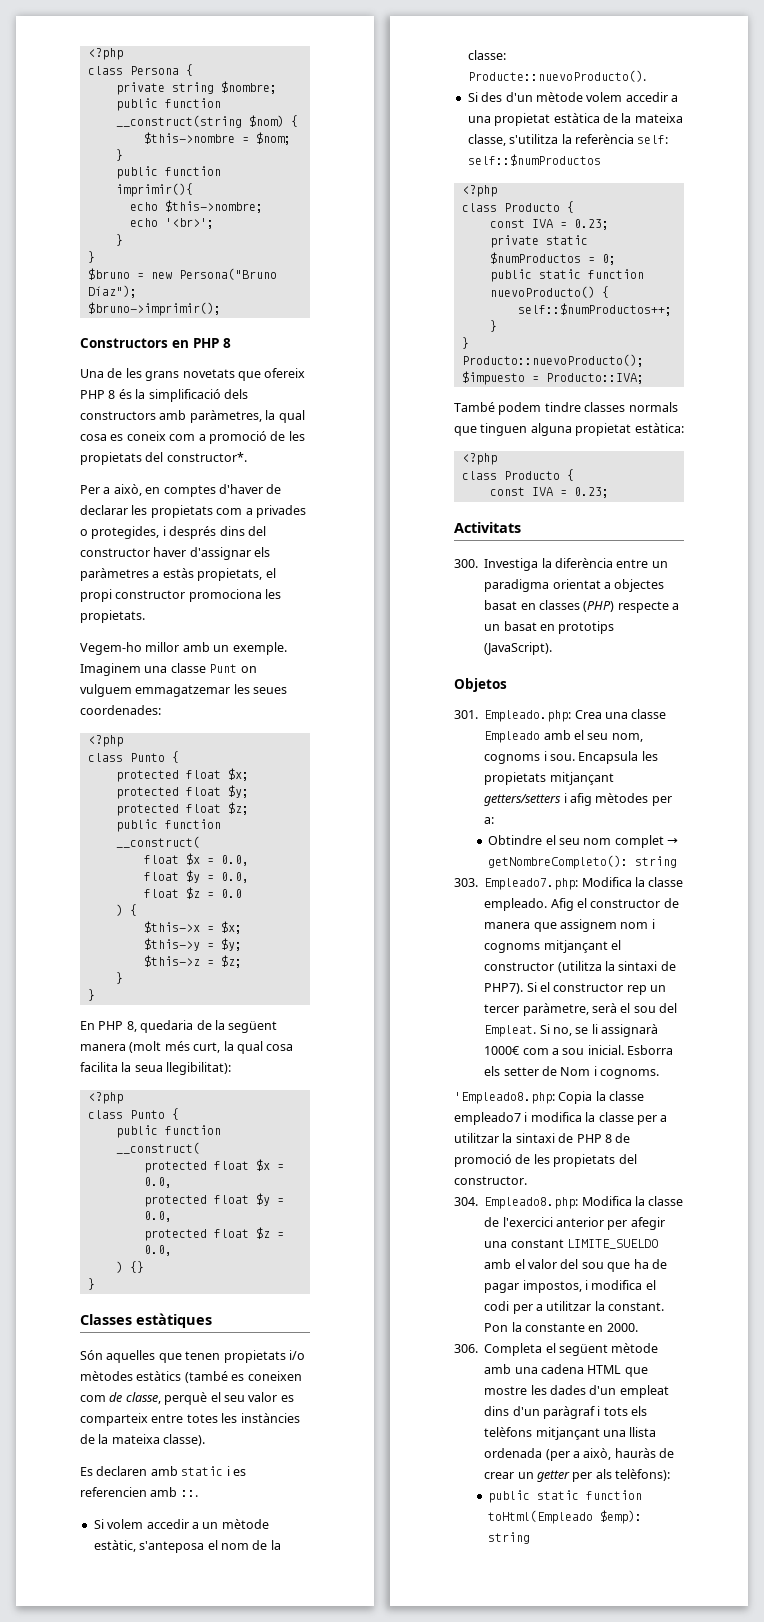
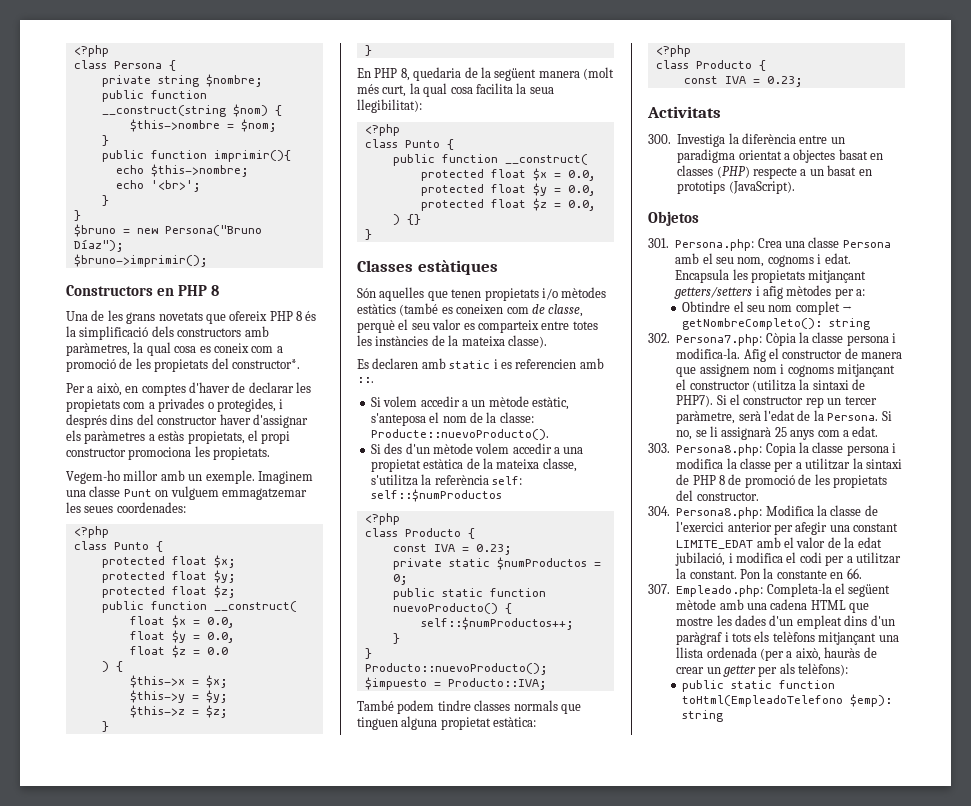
- 301. Empleado.php: Crea una classe Empleado amb el seu nom, cognoms i sou.
+ 301. Persona.php: Crea una classe Persona amb el seu nom, cognoms i edat.
- 303. Empleado7.php: Modifica la classe empleado.
+ 302. Persona7.php: Còpia la classe persona i modifica-la.
- Si el constructor rep un tercer paràmetre, serà el sou del Empleat.
+ Si el constructor rep un tercer paràmetre, serà l'edat de la Persona.
- Si no, se li assignarà 1000€ com a sou inicial. Esborra els setter de Nom i cognoms.
- 'Empleado8.php: Copia la classe empleado7 i modifica la classe per a utilitzar la sintaxi de PHP 8 de promoció de les propietats del constructor.
+ Si no, se li assignarà 25 anys com a edat.
+ 303. Persona8.php: Copia la classe persona i modifica la classe per a utilitzar la sintaxi de PHP 8 de promoció de les propietats del constructor.
- 304. Empleado8.php: Modifica la classe de l'exercici anterior per afegir una constant LIMITE_SUELDO amb el valor del sou que ha de pagar impostos, i modifica el codi per a utilitzar la constant.
+ 304. Persona8.php: Modifica la classe de l'exercici anterior per afegir una constant LIMITE_EDAT amb el valor de la edat jubilació, i modifica el codi per a utilitzar la constant.
- Pon la constante en 2000.
- 306. Completa el següent mètode amb una cadena HTML que mostre les dades d'un empleat dins d'un paràgraf i tots els telèfons mitjançant una llista ordenada (per a això, hauràs de crear un getter per als telèfons):
+ Pon la constante en 66.
+ 307. Empleado.php: Completa-la el següent mètode amb una cadena HTML que mostre les dades d'un empleat dins d'un paràgraf i tots els telèfons mitjançant una llista ordenada (per a això, hauràs de crear un getter per als telèfons):
- public static function toHtml(Empleado $emp): string
+ public static function toHtml(EmpleadoTelefono $emp): string

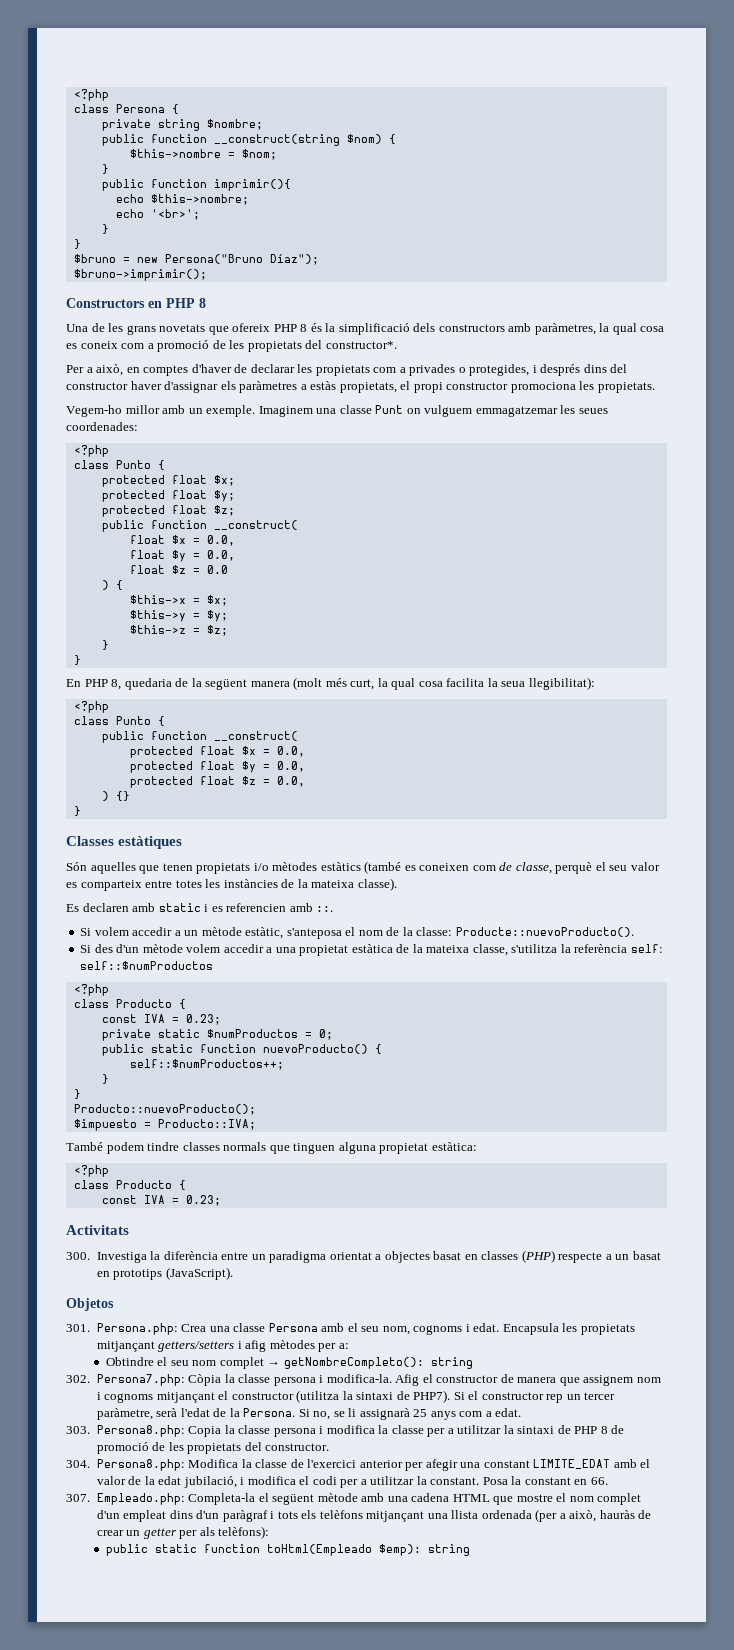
- Pon la constante en 66.
+ Posa la constant en 66.
- 307. Empleado.php: Completa-la el següent mètode amb una cadena HTML que mostre les dades d'un empleat dins d'un paràgraf i tots els telèfons mitjançant una llista ordenada (per a això, hauràs de crear un getter per als telèfons):
+ 307. Empleado.php: Completa-la el següent mètode amb una cadena HTML que mostre el nom complet d'un empleat dins d'un paràgraf i tots els telèfons mitjançant una llista ordenada (per a això, hauràs de crear un getter per als telèfons):
- public static function toHtml(EmpleadoTelefono $emp): string
+ public static function toHtml(Empleado $emp): string

